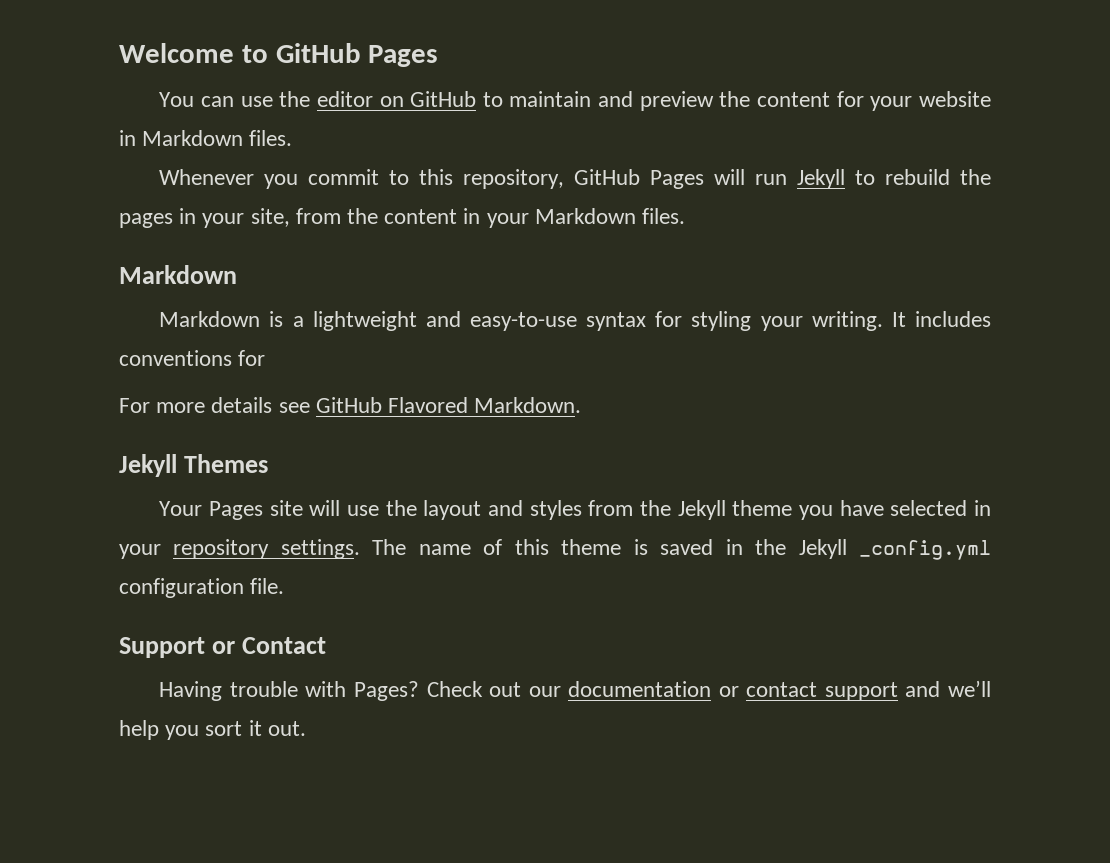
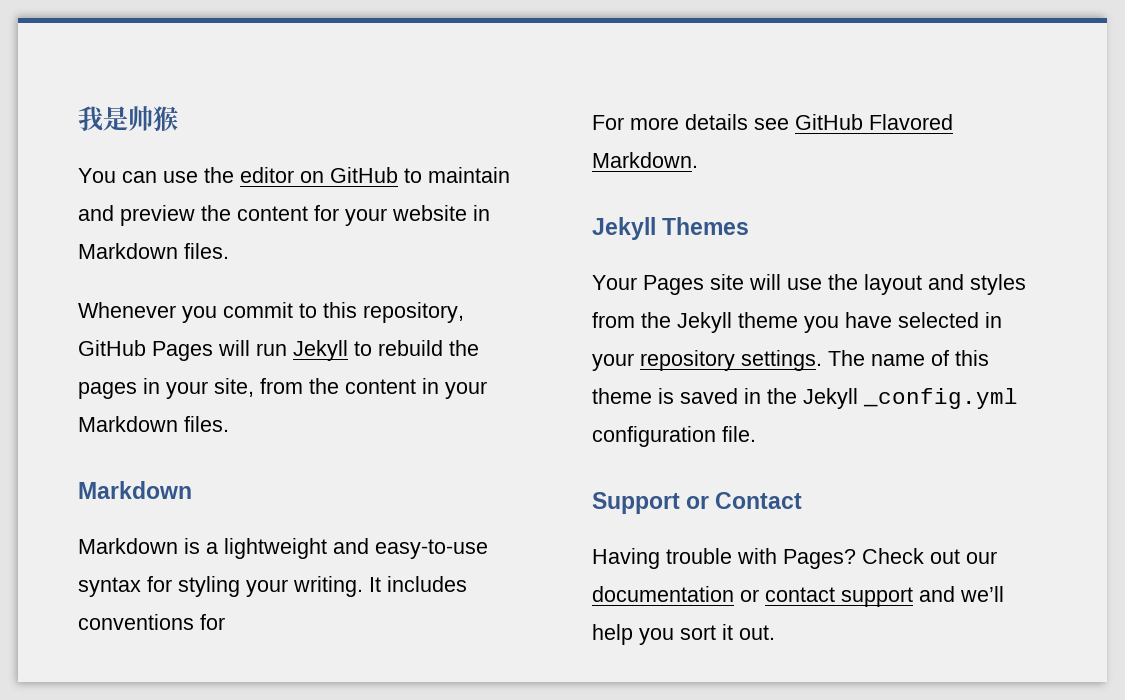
- Welcome to GitHub Pages
+ 我是帅猴

